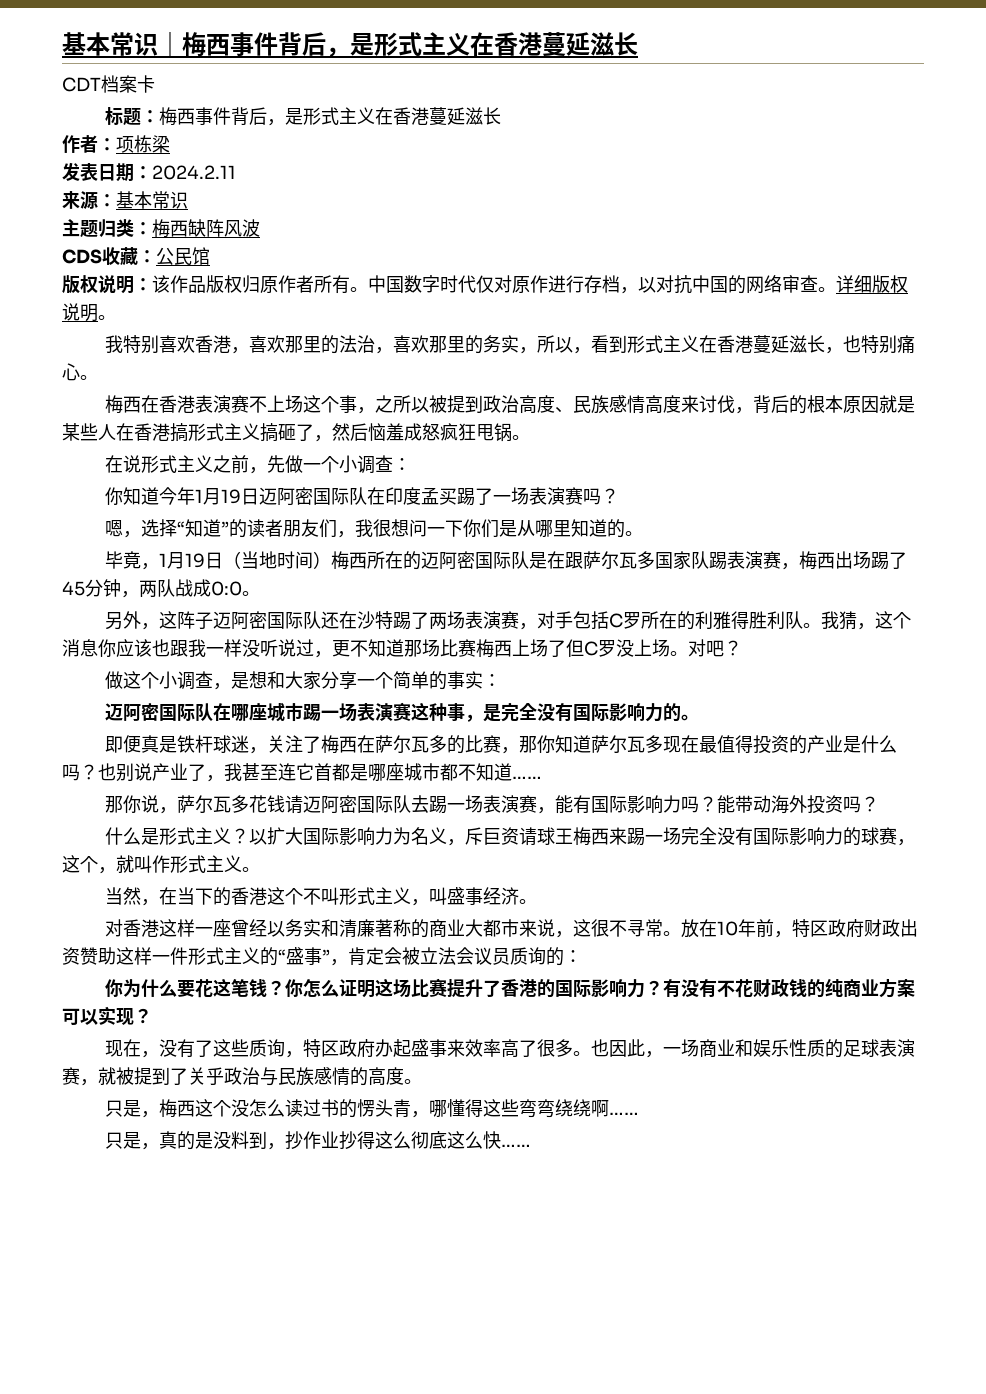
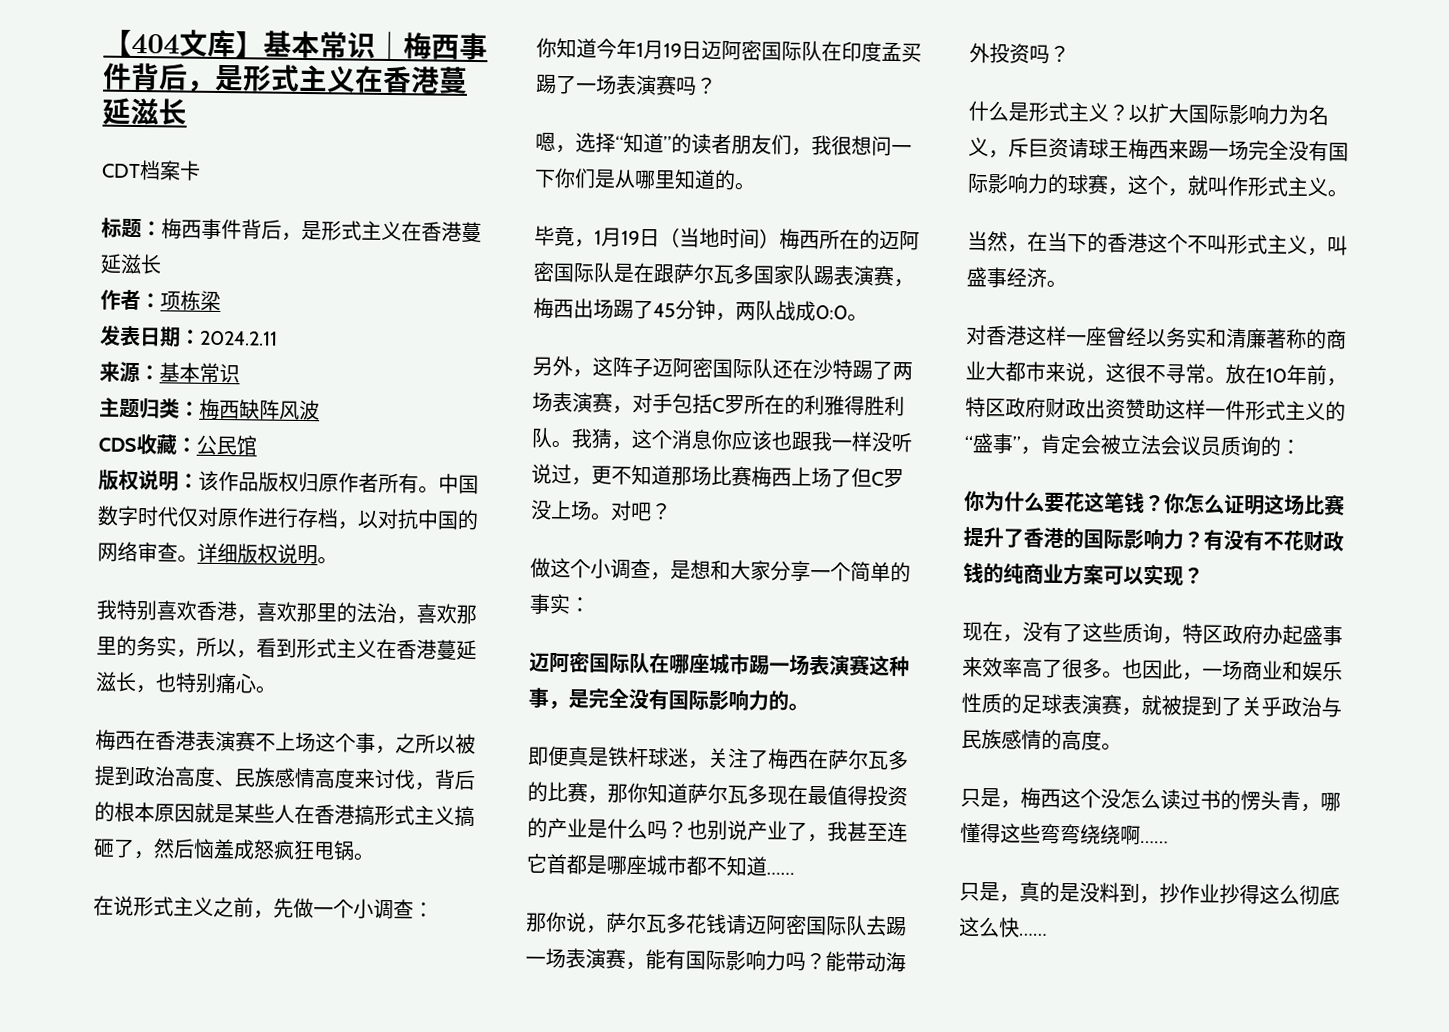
- 基本常识｜梅西事件背后，是形式主义在香港蔓延滋长
+ 【404文库】基本常识｜梅西事件背后，是形式主义在香港蔓延滋长

